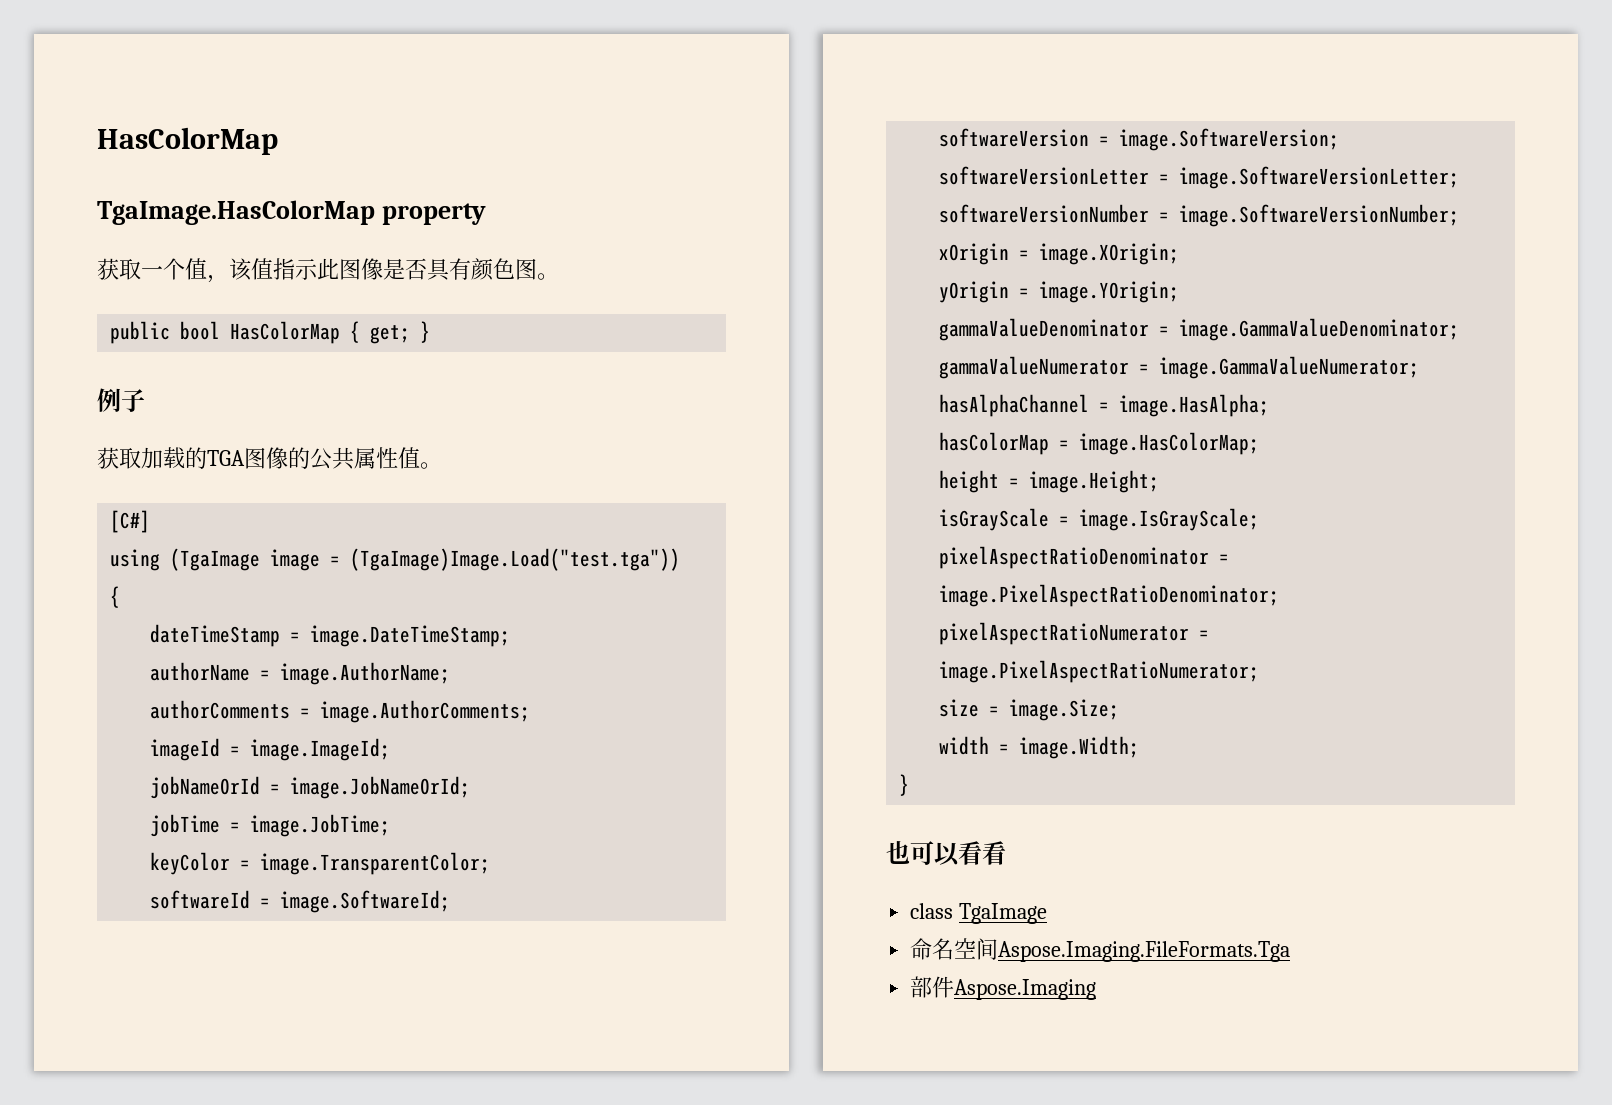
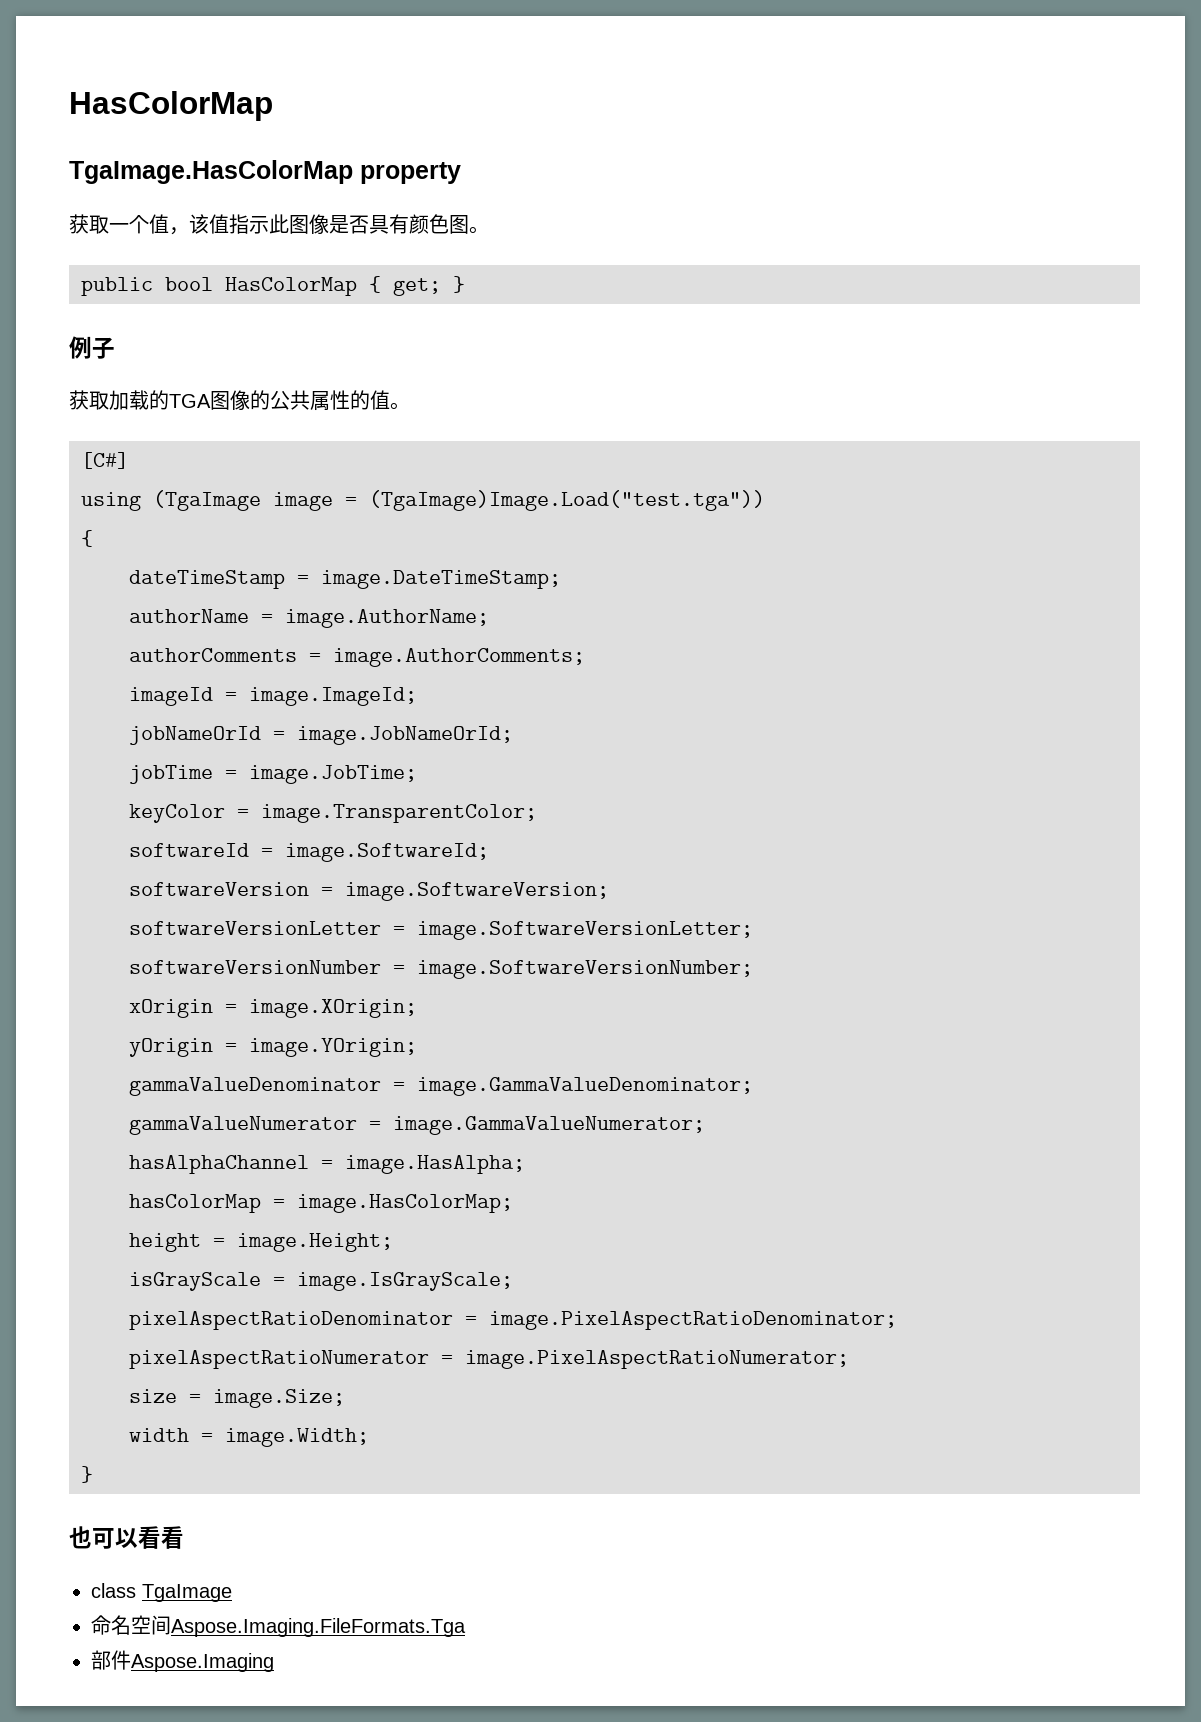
- 获取加载的TGA图像的公共属性值。
+ 获取加载的TGA图像的公共属性的值。

